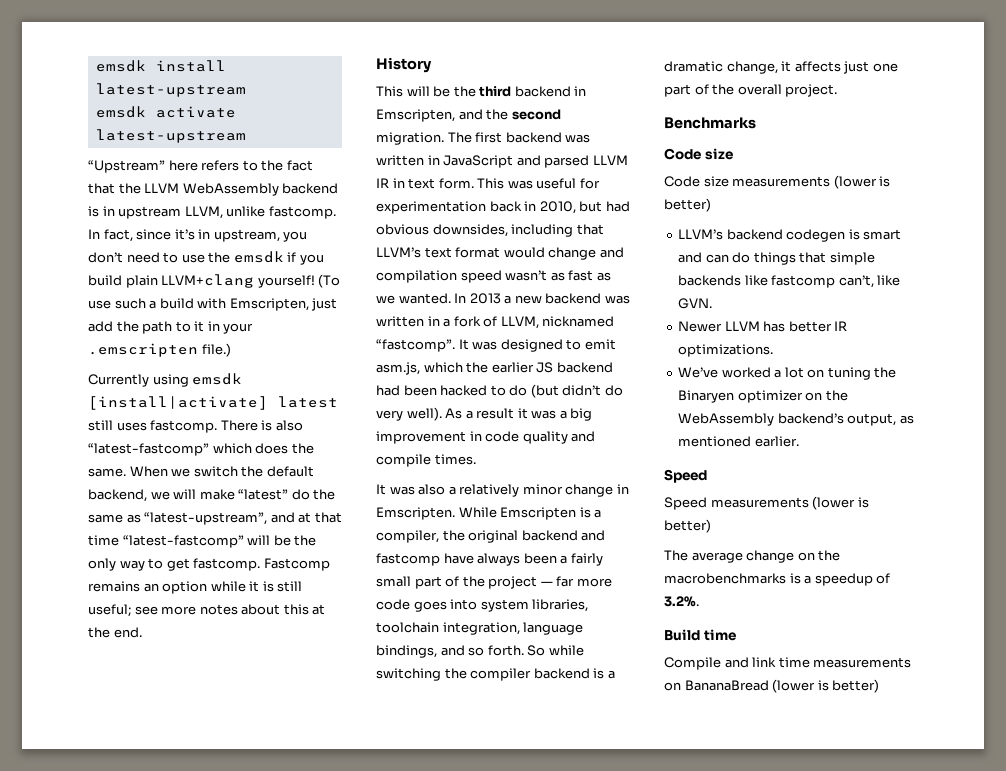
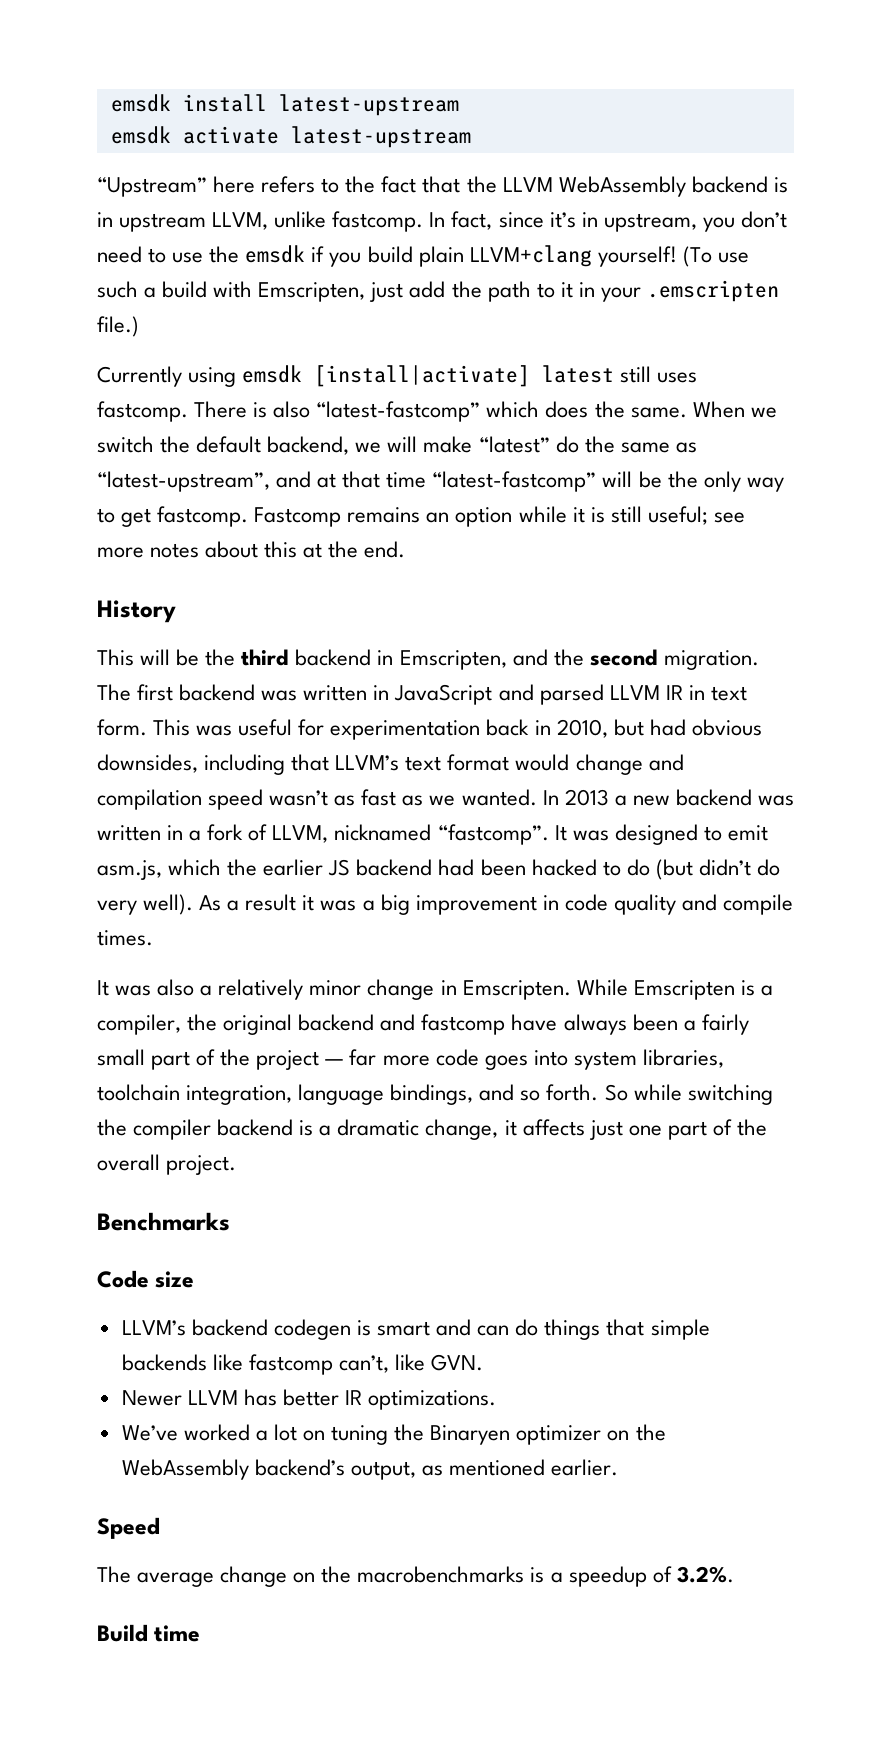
- Code size measurements (lower is better)
- Speed measurements (lower is better)
- Compile and link time measurements on BananaBread (lower is better)

